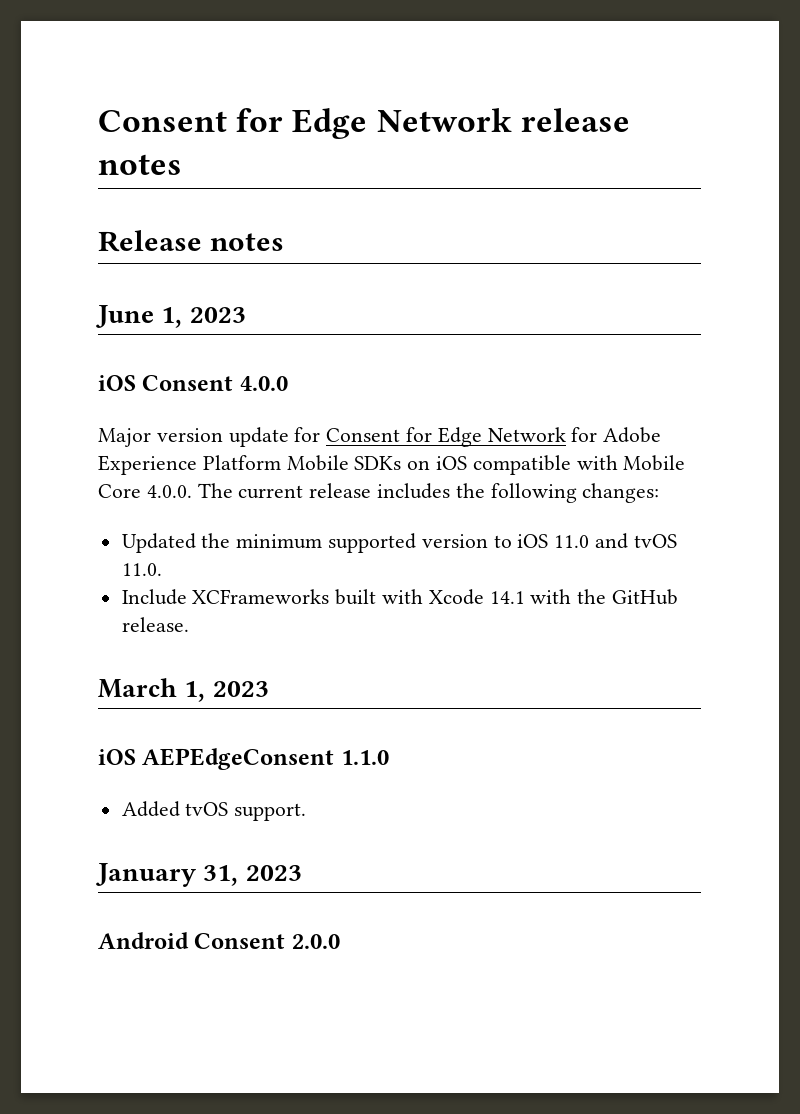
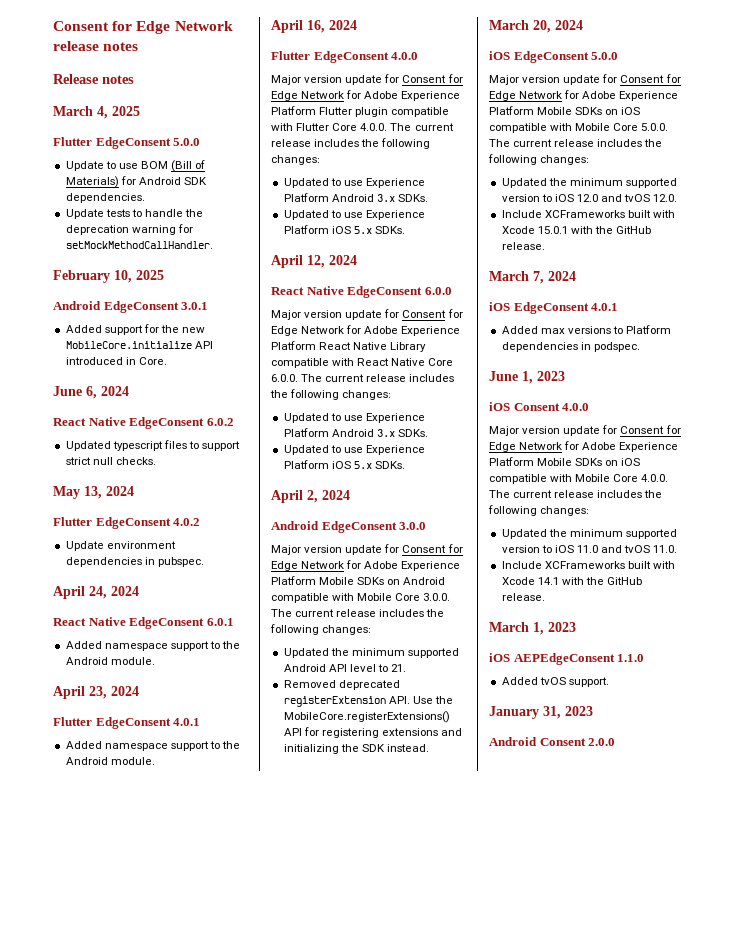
+ March 4, 2025
+ Flutter EdgeConsent 5.0.0
+ Update to use BOM (Bill of Materials) for Android SDK dependencies.
+ Update tests to handle the deprecation warning for setMockMethodCallHandler.
+ February 10, 2025
+ Android EdgeConsent 3.0.1
+ Added support for the new MobileCore.initialize API introduced in Core.
+ June 6, 2024
+ React Native EdgeConsent 6.0.2
+ Updated typescript files to support strict null checks.
+ May 13, 2024
+ Flutter EdgeConsent 4.0.2
+ Update environment dependencies in pubspec.
+ April 24, 2024
+ React Native EdgeConsent 6.0.1
+ Added namespace support to the Android module.
+ April 23, 2024
+ Flutter EdgeConsent 4.0.1
+ Added namespace support to the Android module.
+ April 16, 2024
+ Flutter EdgeConsent 4.0.0
+ Major version update for Consent for Edge Network for Adobe Experience Platform Flutter plugin compatible with Flutter Core 4.0.0. The current release includes the following changes:
+ Updated to use Experience Platform Android 3.x SDKs.
+ Updated to use Experience Platform iOS 5.x SDKs.
+ April 12, 2024
+ React Native EdgeConsent 6.0.0
+ Major version update for Consent for Edge Network for Adobe Experience Platform React Native Library compatible with React Native Core 6.0.0. The current release includes the following changes:
+ Updated to use Experience Platform Android 3.x SDKs.
+ Updated to use Experience Platform iOS 5.x SDKs.
+ April 2, 2024
+ Android EdgeConsent 3.0.0
+ Major version update for Consent for Edge Network for Adobe Experience Platform Mobile SDKs on Android compatible with Mobile Core 3.0.0. The current release includes the following changes:
+ Updated the minimum supported Android API level to 21.
+ Removed deprecated registerExtension API. Use the MobileCore.registerExtensions() API for registering extensions and initializing the SDK instead.
+ March 20, 2024
+ iOS EdgeConsent 5.0.0
+ Major version update for Consent for Edge Network for Adobe Experience Platform Mobile SDKs on iOS compatible with Mobile Core 5.0.0. The current release includes the following changes:
+ Updated the minimum supported version to iOS 12.0 and tvOS 12.0.
+ Include XCFrameworks built with Xcode 15.0.1 with the GitHub release.
+ March 7, 2024
+ iOS EdgeConsent 4.0.1
+ Added max versions to Platform dependencies in podspec.

